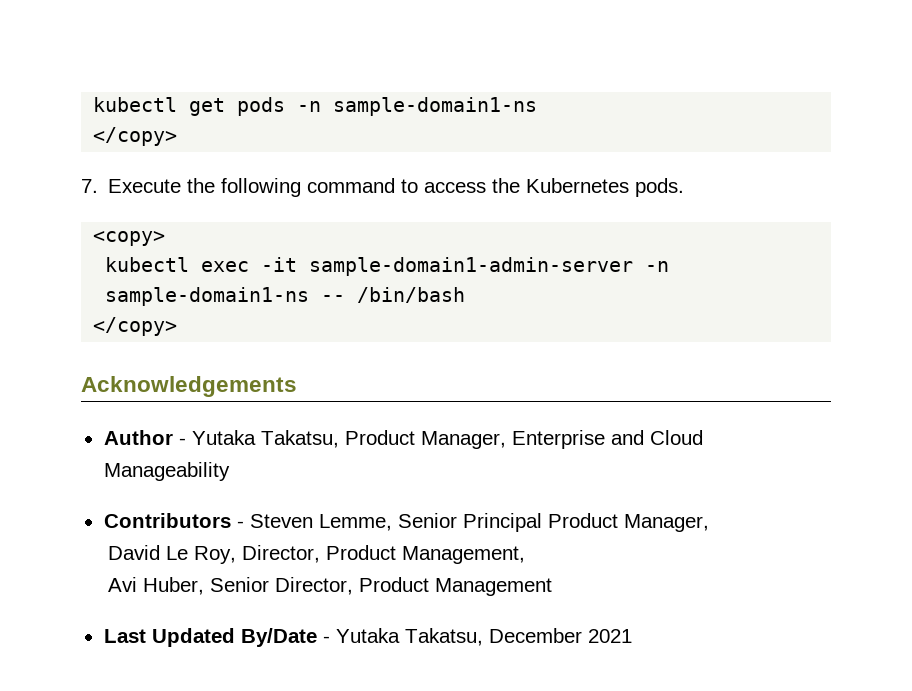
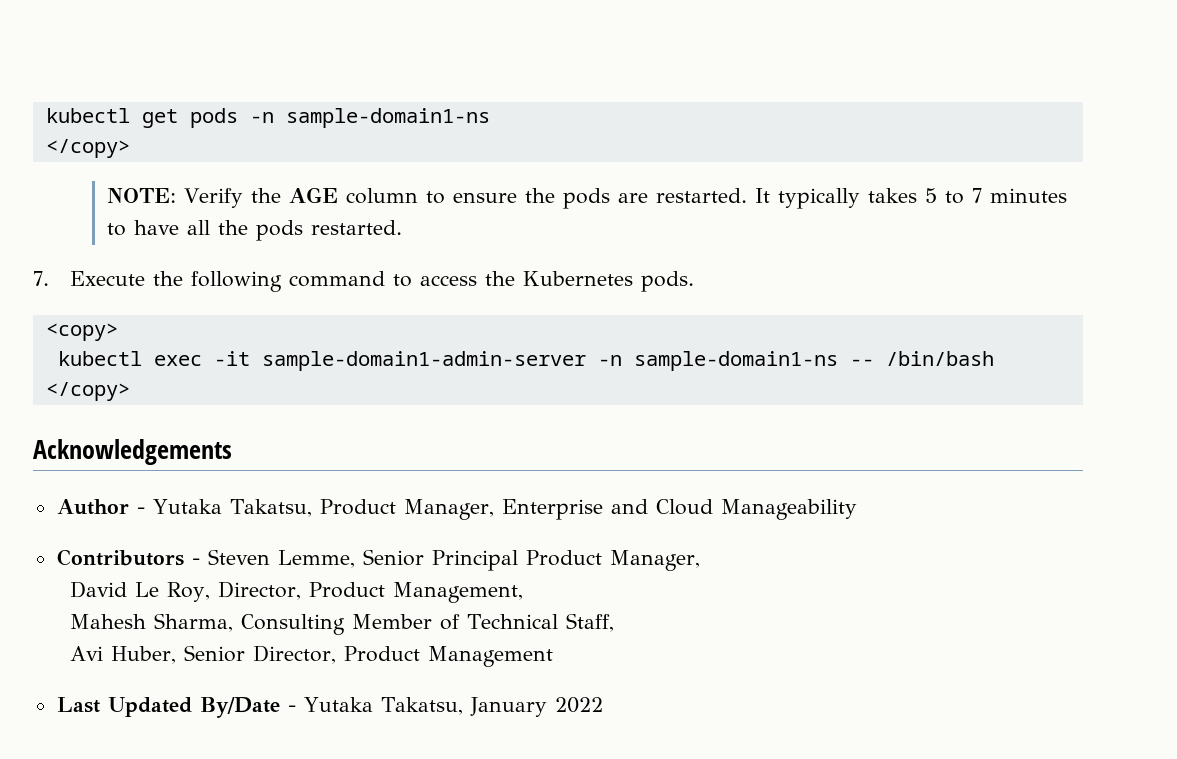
+ NOTE: Verify the AGE column to ensure the pods are restarted. It typically takes 5 to 7 minutes to have all the pods restarted.
+ Mahesh Sharma, Consulting Member of Technical Staff,
- Last Updated By/Date - Yutaka Takatsu, December 2021
+ Last Updated By/Date - Yutaka Takatsu, January 2022

